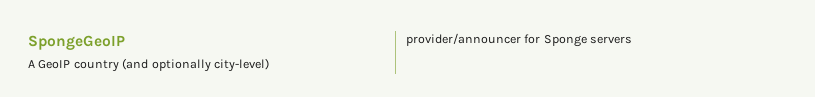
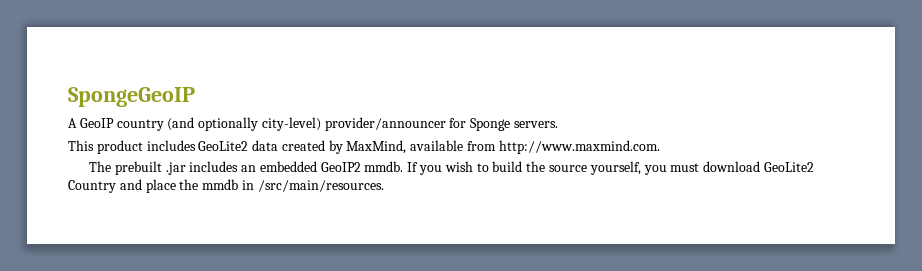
- A GeoIP country (and optionally city-level) provider/announcer for Sponge servers
+ A GeoIP country (and optionally city-level) provider/announcer for Sponge servers.
+ This product includes GeoLite2 data created by MaxMind, available from http://www.maxmind.com.
+ The prebuilt .jar includes an embedded GeoIP2 mmdb. If you wish to build the source yourself, you must download GeoLite2 Country and place the mmdb in /src/main/resources.

